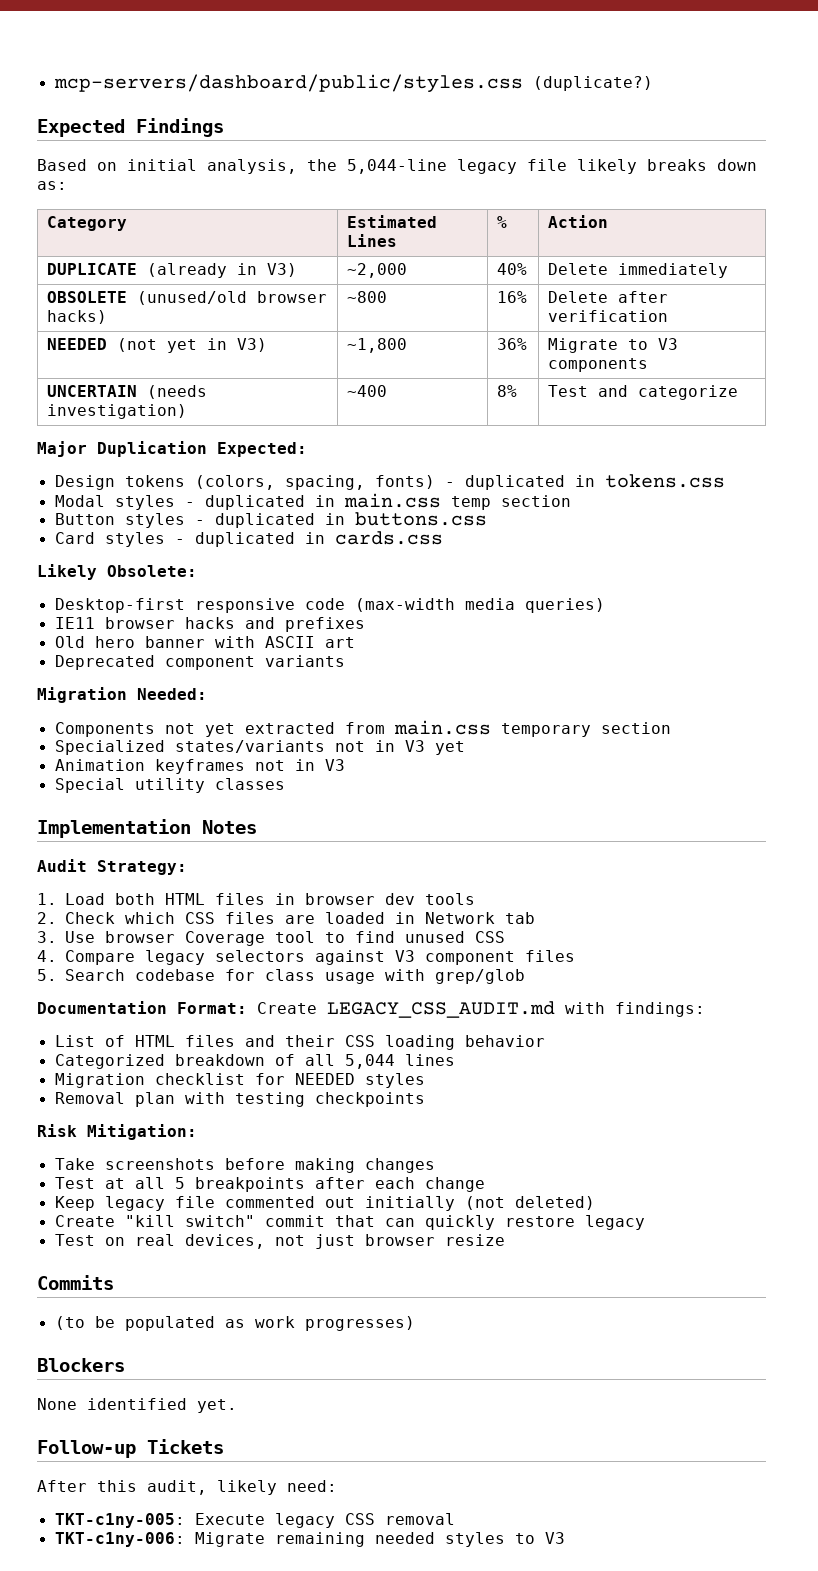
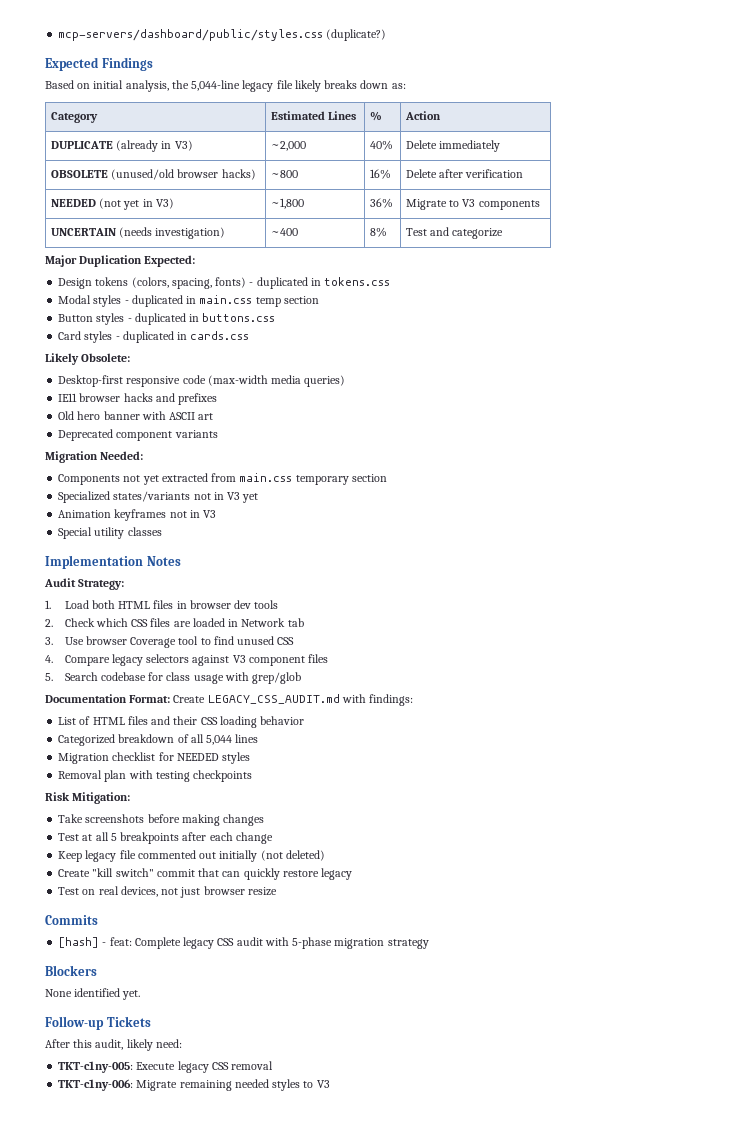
- (to be populated as work progresses)
+ [hash] - feat: Complete legacy CSS audit with 5-phase migration strategy

